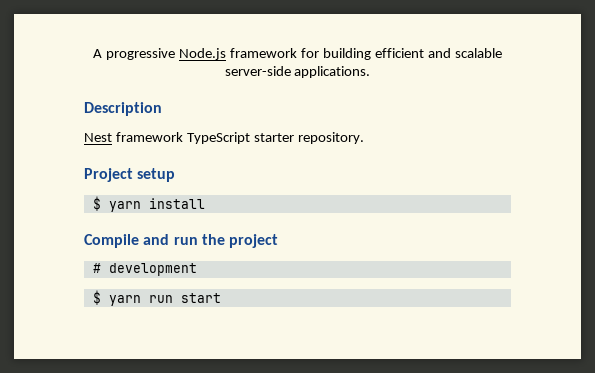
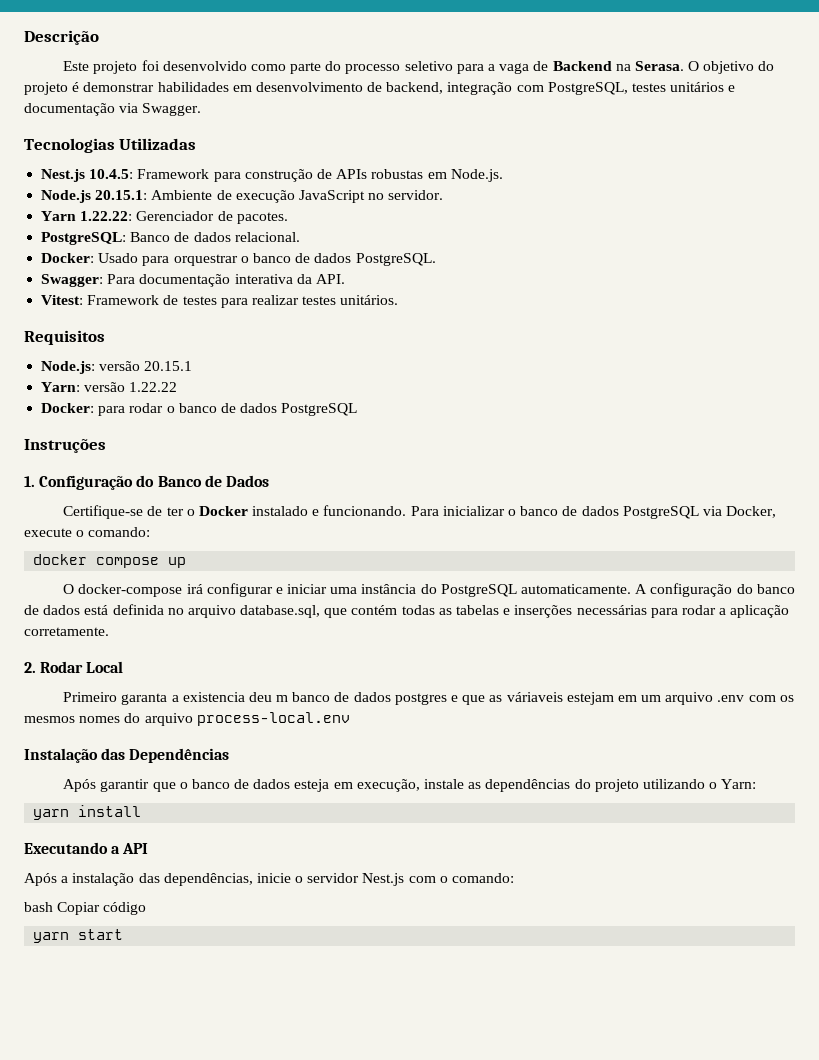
- A progressive Node.js framework for building efficient and scalable server-side applications.
- Description
- Nest framework TypeScript starter repository.
- Project setup
- $ yarn install
- Compile and run the project
- # development
- $ yarn run start
+ Descrição
+ Este projeto foi desenvolvido como parte do processo seletivo para a vaga de Backend na Serasa. O objetivo do projeto é demonstrar habilidades em desenvolvimento de backend, integração com PostgreSQL, testes unitários e documentação via Swagger.
+ Tecnologias Utilizadas
+ Nest.js 10.4.5: Framework para construção de APIs robustas em Node.js.
+ Node.js 20.15.1: Ambiente de execução JavaScript no servidor.
+ Yarn 1.22.22: Gerenciador de pacotes.
+ PostgreSQL: Banco de dados relacional.
+ Docker: Usado para orquestrar o banco de dados PostgreSQL.
+ Swagger: Para documentação interativa da API.
+ Vitest: Framework de testes para realizar testes unitários.
+ Requisitos
+ Node.js: versão 20.15.1
+ Yarn: versão 1.22.22
+ Docker: para rodar o banco de dados PostgreSQL
+ Instruções
+ 1. Configuração do Banco de Dados
+ Certifique-se de ter o Docker instalado e funcionando. Para inicializar o banco de dados PostgreSQL via Docker, execute o comando:
+ docker compose up
+ O docker-compose irá configurar e iniciar uma instância do PostgreSQL automaticamente. A configuração do banco de dados está definida no arquivo database.sql, que contém todas as tabelas e inserções necessárias para rodar a aplicação corretamente.
+ 2. Rodar Local
+ Primeiro garanta a existencia deu m banco de dados postgres e que as váriaveis estejam em um arquivo .env com os mesmos nomes do arquivo process-local.env
+ Instalação das Dependências
+ Após garantir que o banco de dados esteja em execução, instale as dependências do projeto utilizando o Yarn:
+ yarn install
+ Executando a API
+ Após a instalação das dependências, inicie o servidor Nest.js com o comando:
+ bash Copiar código
+ yarn start

